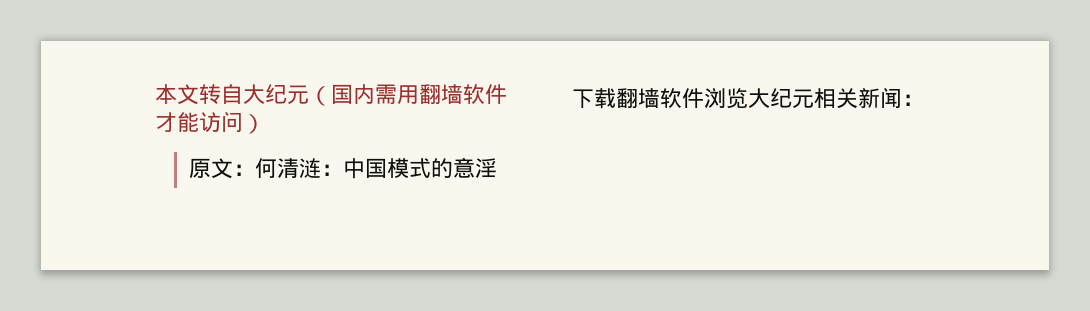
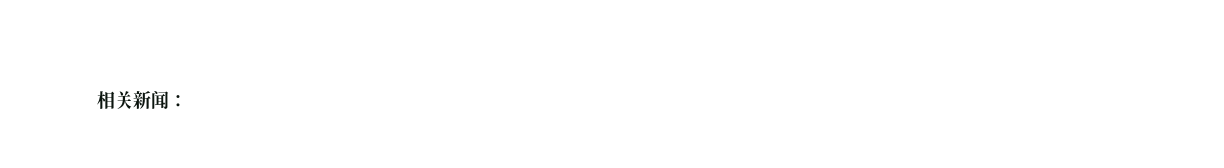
- 本文转自大纪元（国内需用翻墙软件才能访问）
- 原文：何清涟：中国模式的意淫
- 下载翻墙软件浏览大纪元相关新闻：
+ 相关新闻：

